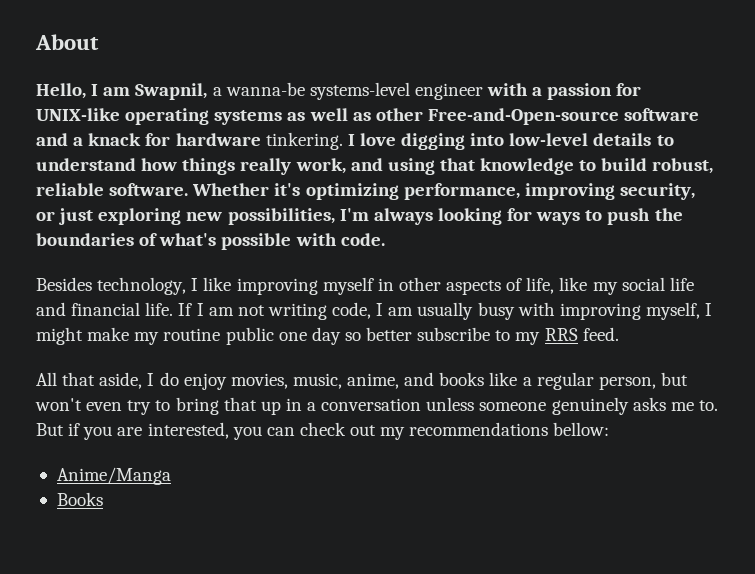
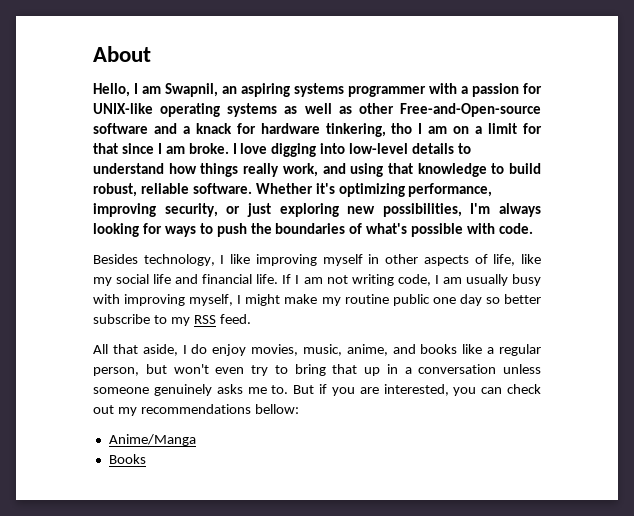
- Hello, I am Swapnil, a wanna-be systems-level engineer with a passion for UNIX-like operating systems as well as other Free-and-Open-source software and a knack for hardware tinkering.
+ Hello, I am Swapnil, an aspiring systems programmer with a passion for UNIX-like operating systems as well as other Free-and-Open-source software and a knack for hardware tinkering, tho I am on a limit for that since I am broke.
- If I am not writing code, I am usually busy with improving myself, I might make my routine public one day so better subscribe to my RRS feed.
+ If I am not writing code, I am usually busy with improving myself, I might make my routine public one day so better subscribe to my RSS feed.

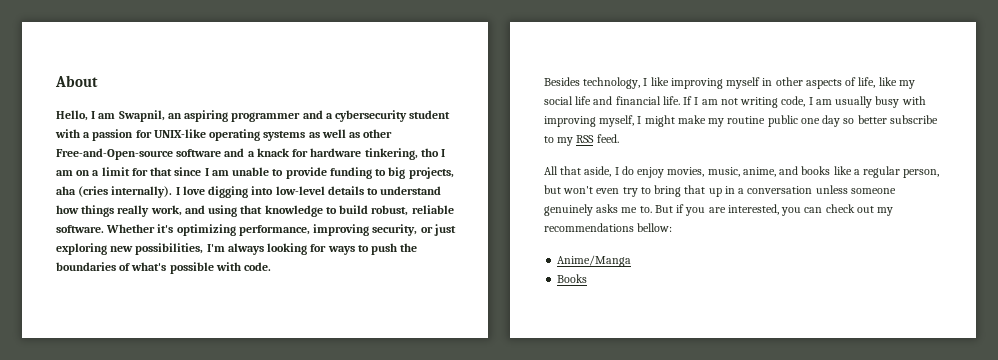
- Hello, I am Swapnil, an aspiring systems programmer with a passion for UNIX-like operating systems as well as other Free-and-Open-source software and a knack for hardware tinkering, tho I am on a limit for that since I am broke.
+ Hello, I am Swapnil, an aspiring programmer and a cybersecurity student with a passion for UNIX-like operating systems as well as other Free-and-Open-source software and a knack for hardware tinkering, tho I am on a limit for that since I am unable to provide funding to big projects, aha (cries internally).

